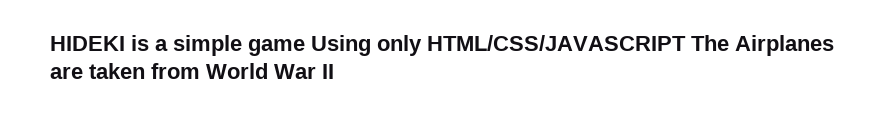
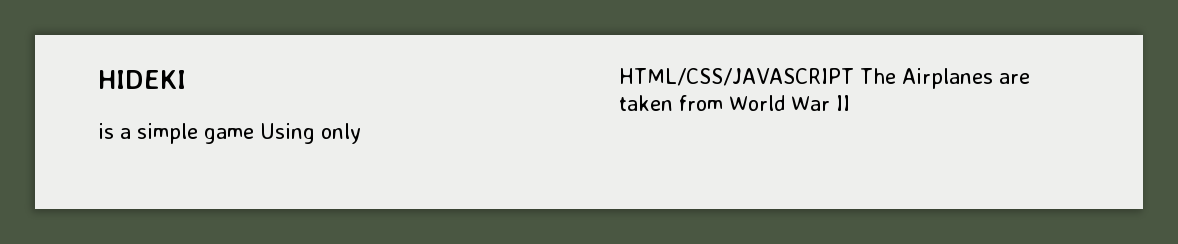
- HIDEKI is a simple game Using only HTML/CSS/JAVASCRIPT The Airplanes are taken from World War II
+ HIDEKI
+ is a simple game Using only HTML/CSS/JAVASCRIPT The Airplanes are taken from World War II

